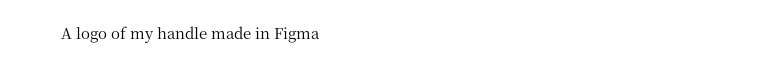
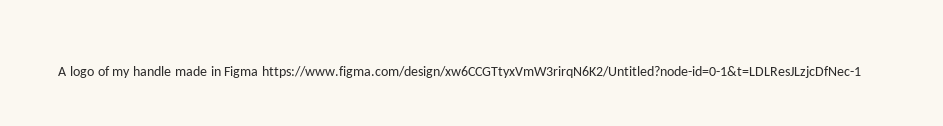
- A logo of my handle made in Figma
+ A logo of my handle made in Figma https://www.figma.com/design/xw6CCGTtyxVmW3rirqN6K2/Untitled?node-id=0-1&t=LDLResJLzjcDfNec-1

